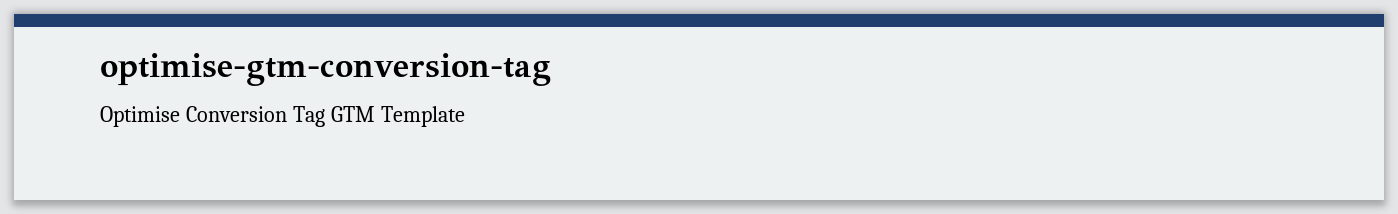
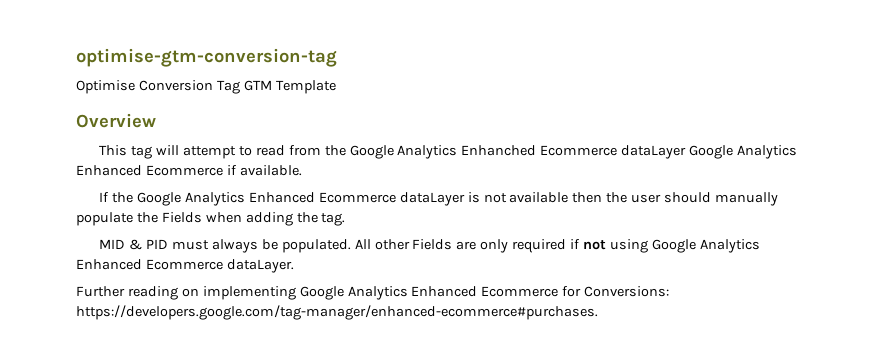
+ Overview
+ This tag will attempt to read from the Google Analytics Enhanched Ecommerce dataLayer Google Analytics Enhanced Ecommerce if available.
+ If the Google Analytics Enhanced Ecommerce dataLayer is not available then the user should manually populate the Fields when adding the tag.
+ MID & PID must always be populated. All other Fields are only required if not using Google Analytics Enhanced Ecommerce dataLayer.
+ Further reading on implementing Google Analytics Enhanced Ecommerce for Conversions: https://developers.google.com/tag-manager/enhanced-ecommerce#purchases.

